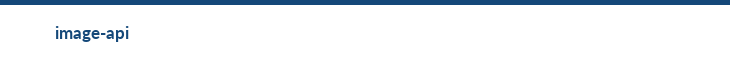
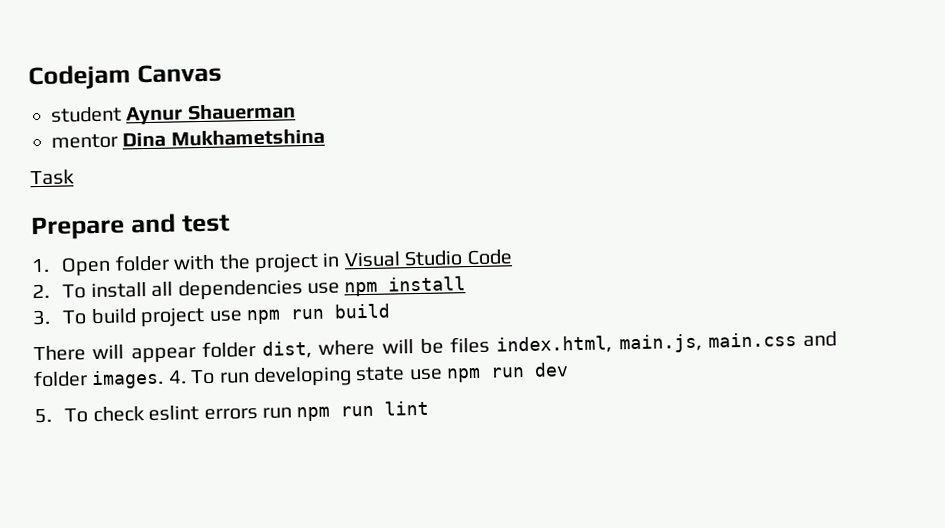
- image-api
+ Codejam Canvas
+ student Aynur Shauerman
+ mentor Dina Mukhametshina
+ Task
+ Prepare and test
+ 1. Open folder with the project in Visual Studio Code
+ 2. To install all dependencies use npm install
+ 3. To build project use npm run build
+ There will appear folder dist, where will be files index.html, main.js, main.css and folder images. 4. To run developing state use npm run dev
+ 5. To check eslint errors run npm run lint

